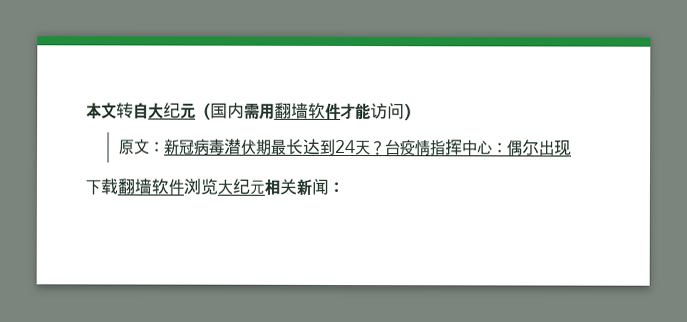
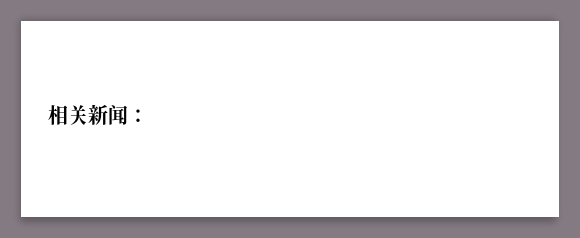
- 本文转自大纪元（国内需用翻墙软件才能访问）
- 原文：新冠病毒潜伏期最长达到24天？台疫情指挥中心：偶尔出现
- 下载翻墙软件浏览大纪元相关新闻：
+ 相关新闻：

